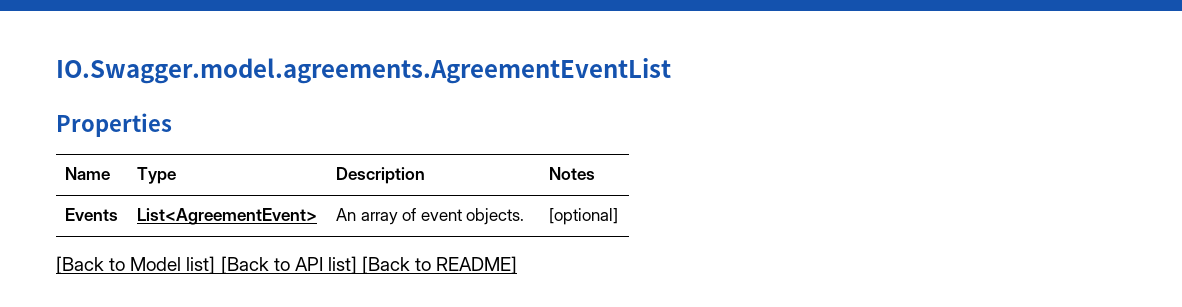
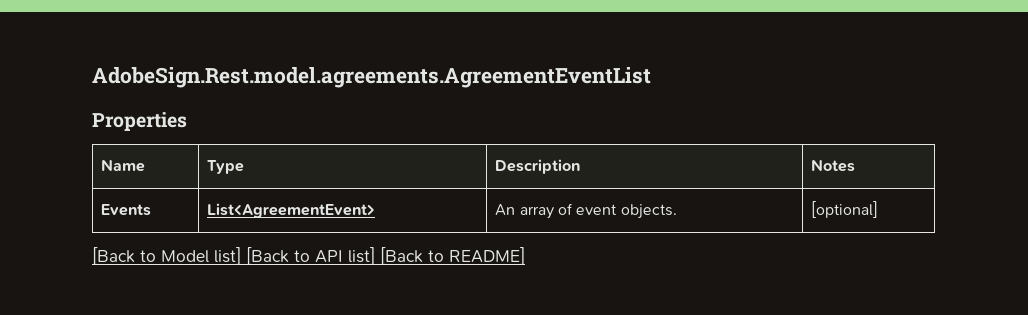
- IO.Swagger.model.agreements.AgreementEventList
+ AdobeSign.Rest.model.agreements.AgreementEventList

